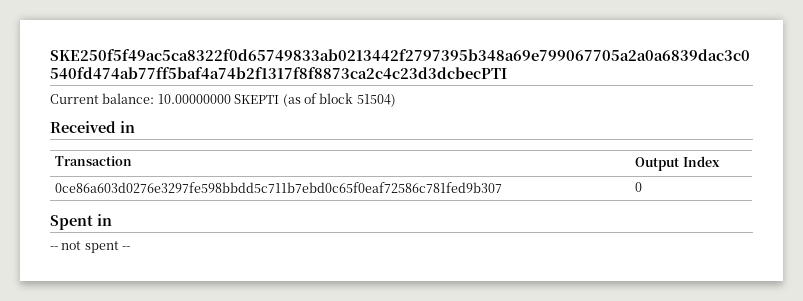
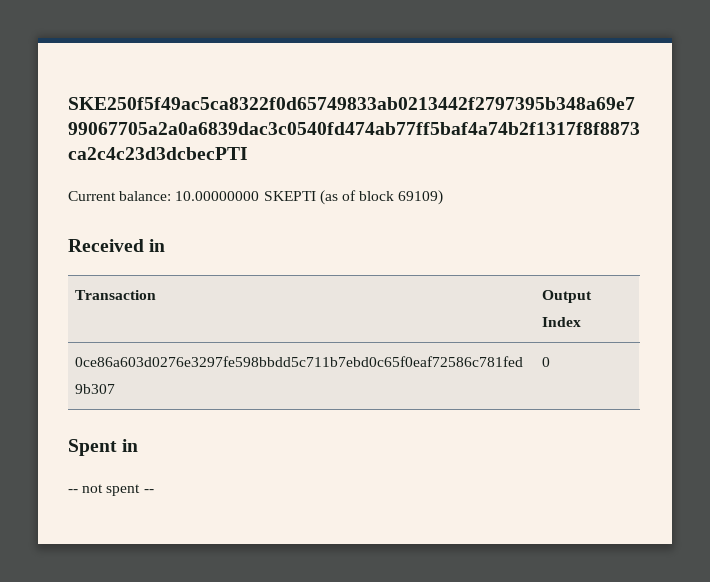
- Current balance: 10.00000000 SKEPTI (as of block 51504)
+ Current balance: 10.00000000 SKEPTI (as of block 69109)

